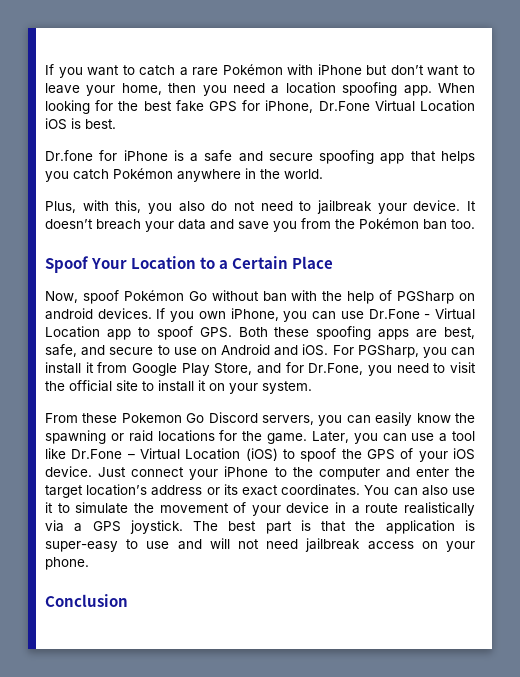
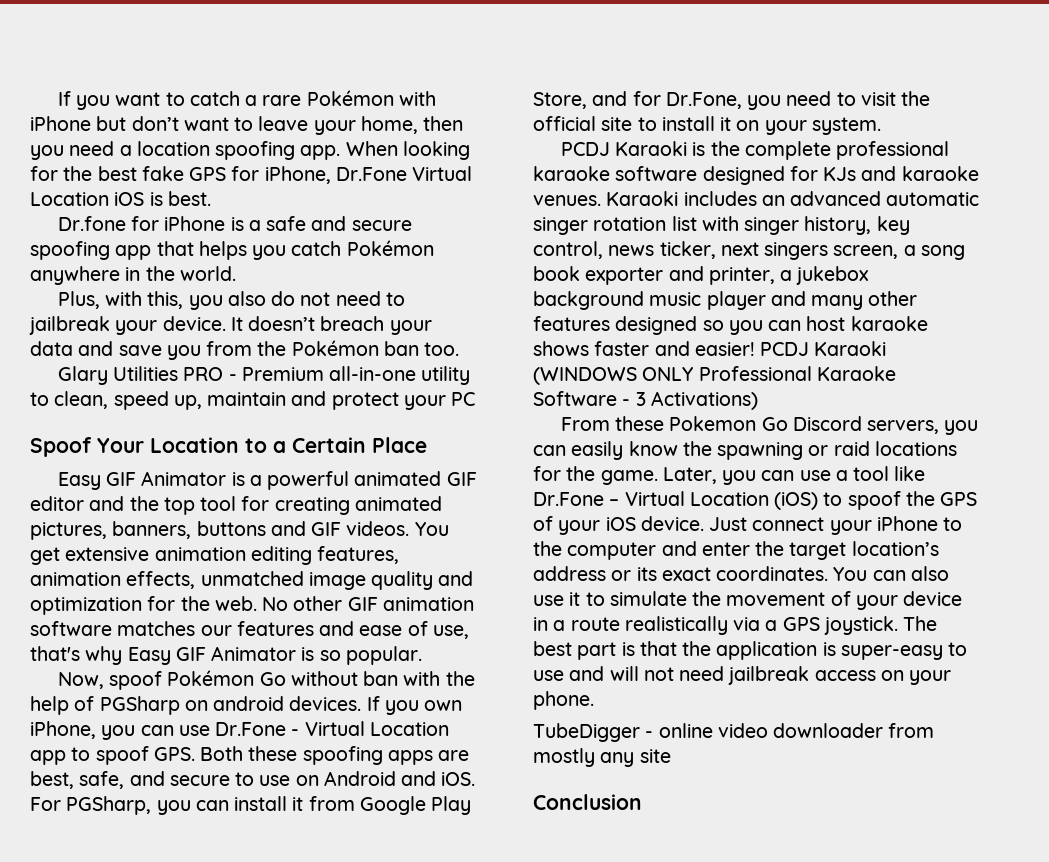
+ Glary Utilities PRO - Premium all-in-one utility to clean, speed up, maintain and protect your PC
+ Easy GIF Animator is a powerful animated GIF editor and the top tool for creating animated pictures, banners, buttons and GIF videos. You get extensive animation editing features, animation effects, unmatched image quality and optimization for the web. No other GIF animation software matches our features and ease of use, that's why Easy GIF Animator is so popular.
+ PCDJ Karaoki is the complete professional karaoke software designed for KJs and karaoke venues. Karaoki includes an advanced automatic singer rotation list with singer history, key control, news ticker, next singers screen, a song book exporter and printer, a jukebox background music player and many other features designed so you can host karaoke shows faster and easier! PCDJ Karaoki (WINDOWS ONLY Professional Karaoke Software - 3 Activations)
+ TubeDigger - online video downloader from mostly any site

